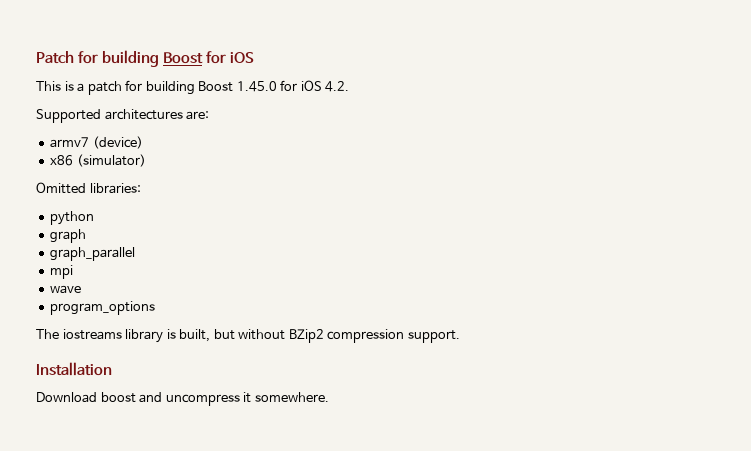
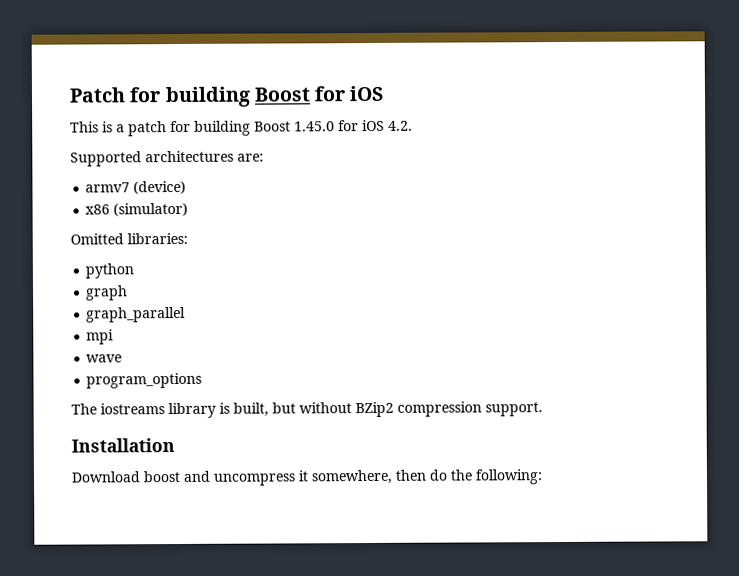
- Download boost and uncompress it somewhere.
+ Download boost and uncompress it somewhere, then do the following:

